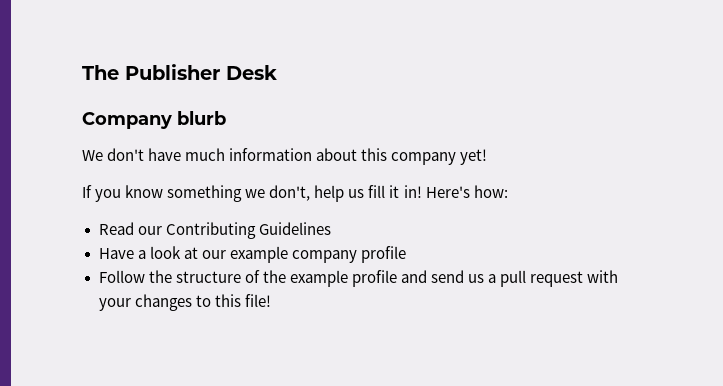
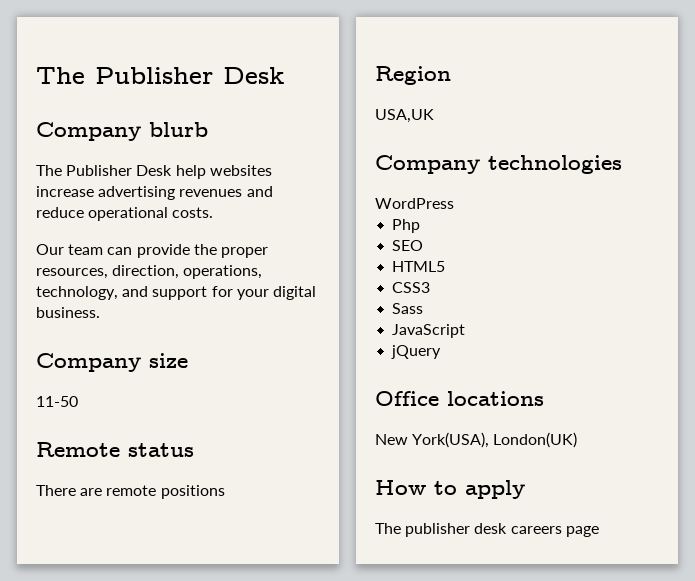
- We don't have much information about this company yet!
- If you know something we don't, help us fill it in! Here's how:
- Read our Contributing Guidelines
- Have a look at our example company profile
- Follow the structure of the example profile and send us a pull request with your changes to this file!
+ The Publisher Desk help websites increase advertising revenues and reduce operational costs.
+ Our team can provide the proper resources, direction, operations, technology, and support for your digital business.
+ Company size
+ 11-50
+ Remote status
+ There are remote positions
+ Region
+ USA,UK
+ Company technologies
+ WordPress
+ Php
+ SEO
+ HTML5
+ CSS3
+ Sass
+ JavaScript
+ jQuery
+ Office locations
+ New York(USA), London(UK)
+ How to apply
+ The publisher desk careers page

